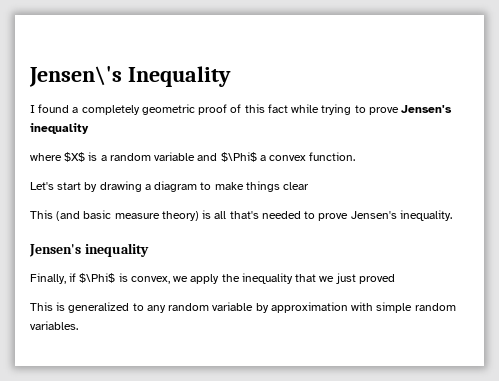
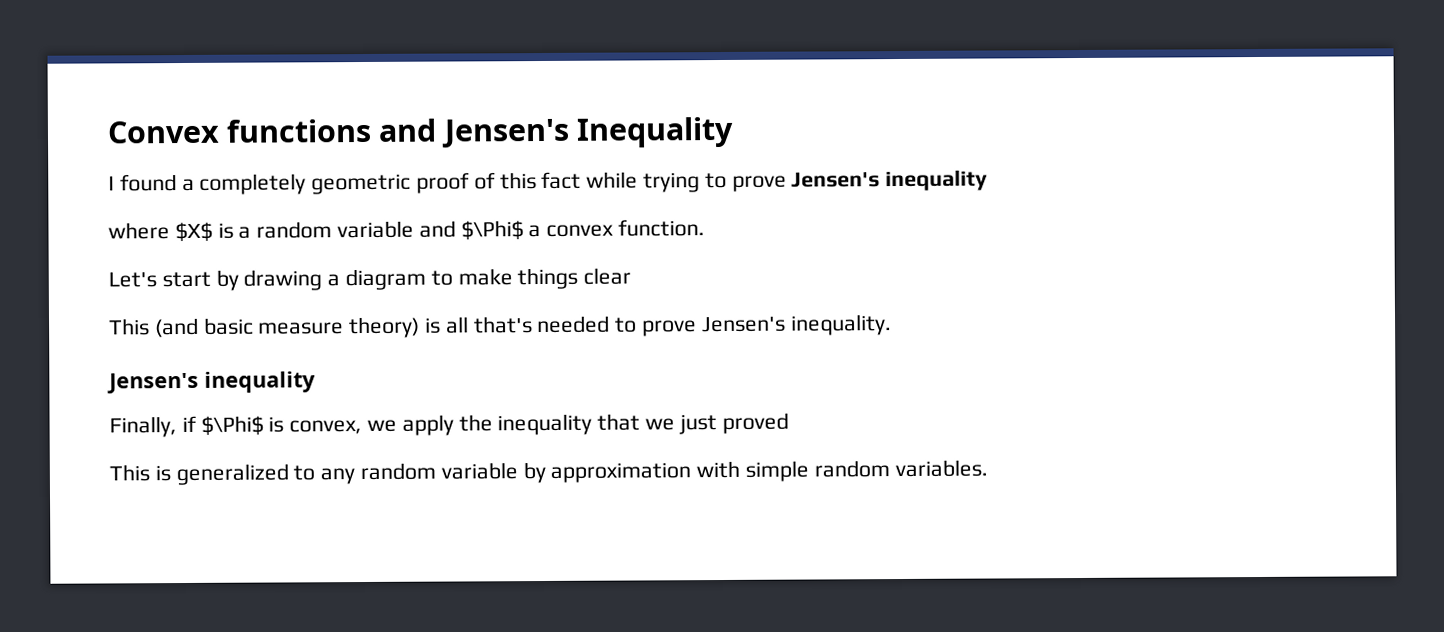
- Jensen\'s Inequality
+ Convex functions and Jensen's Inequality

